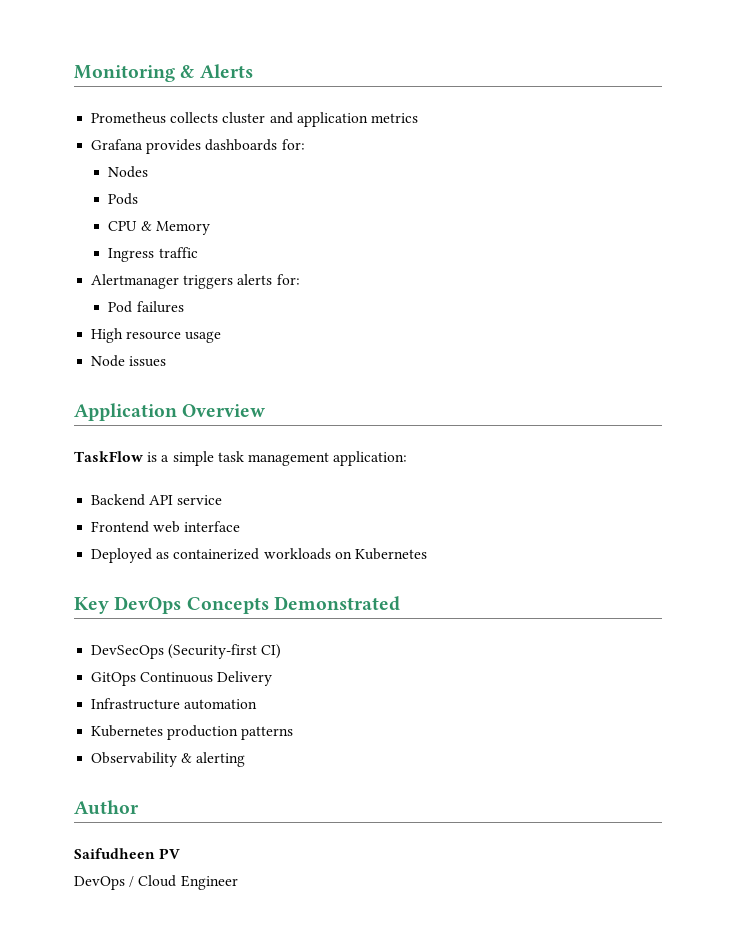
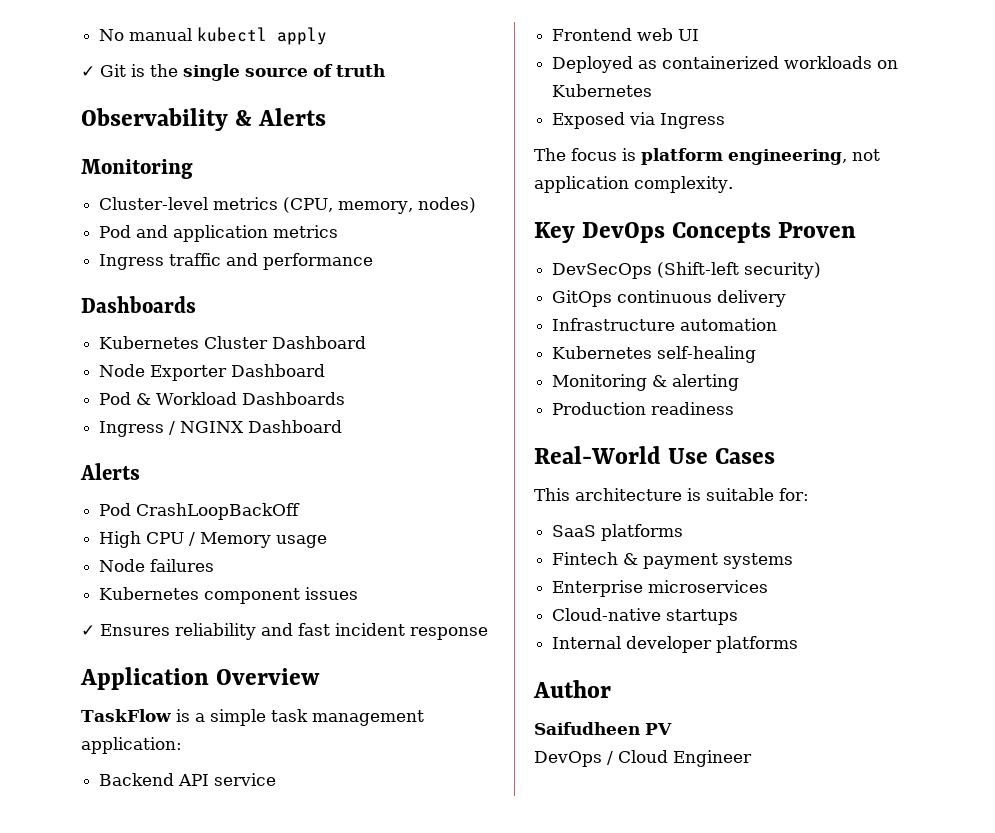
- Monitoring & Alerts
- Prometheus collects cluster and application metrics
- Grafana provides dashboards for:
- Nodes
- Pods
- CPU & Memory
- Ingress traffic
- Alertmanager triggers alerts for:
- Pod failures
+ No manual kubectl apply
+ ✓ Git is the single source of truth
+ Observability & Alerts
+ Monitoring
+ Cluster-level metrics (CPU, memory, nodes)
+ Pod and application metrics
+ Ingress traffic and performance
+ Dashboards
+ Kubernetes Cluster Dashboard
+ Node Exporter Dashboard
+ Pod & Workload Dashboards
+ Ingress / NGINX Dashboard
+ Alerts
+ Pod CrashLoopBackOff
- High resource usage
+ High CPU / Memory usage
- Node issues
+ Node failures
+ Kubernetes component issues
+ ✓ Ensures reliability and fast incident response
- Frontend web interface
+ Frontend web UI
+ Exposed via Ingress
+ The focus is platform engineering, not application complexity.
- Key DevOps Concepts Demonstrated
+ Key DevOps Concepts Proven
- DevSecOps (Security-first CI)
+ DevSecOps (Shift-left security)
- GitOps Continuous Delivery
+ GitOps continuous delivery
- Kubernetes production patterns
- Observability & alerting
+ Kubernetes self-healing
+ Monitoring & alerting
+ Production readiness
+ Real-World Use Cases
+ This architecture is suitable for:
+ SaaS platforms
+ Fintech & payment systems
+ Enterprise microservices
+ Cloud-native startups
+ Internal developer platforms

